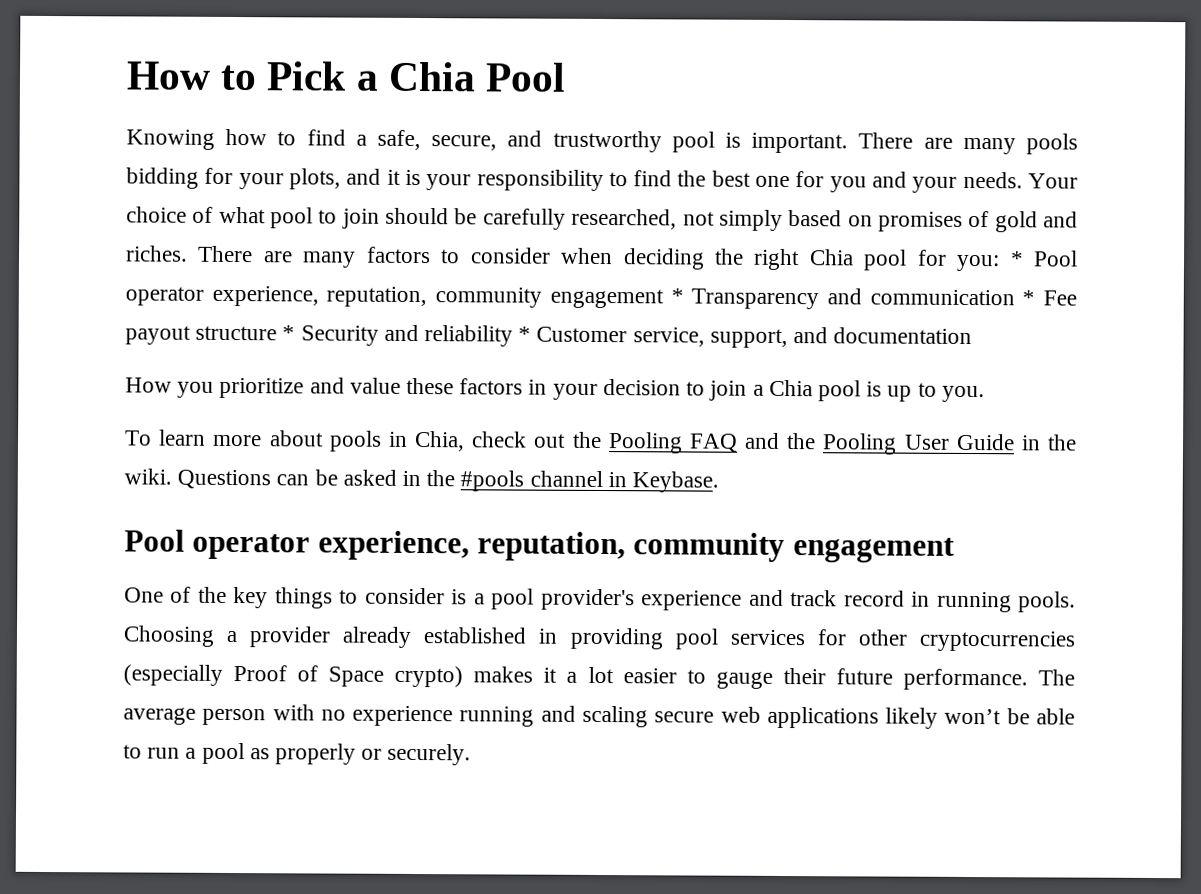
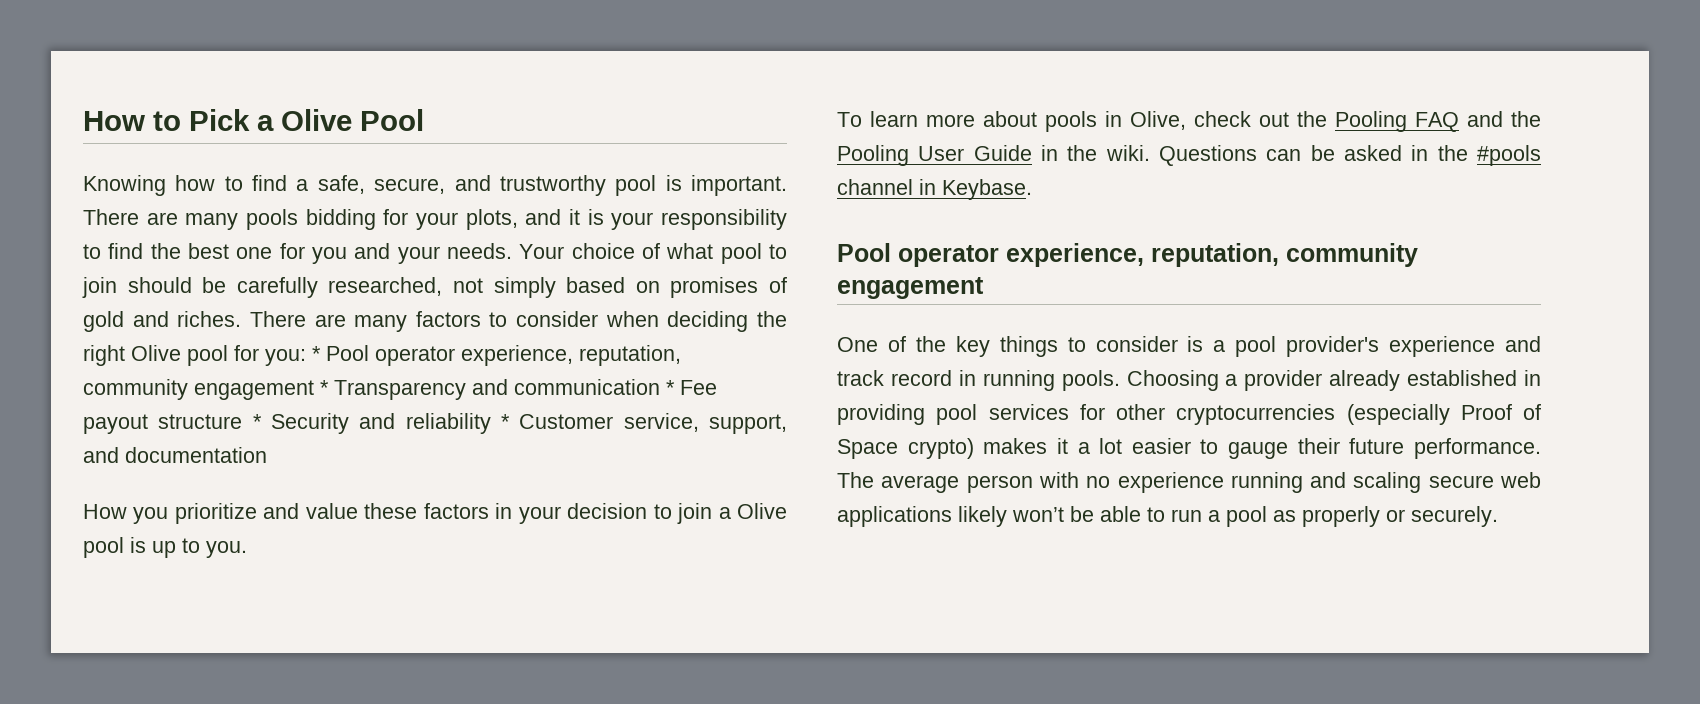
- How to Pick a Chia Pool
+ How to Pick a Olive Pool
- There are many factors to consider when deciding the right Chia pool for you: * Pool operator experience, reputation, community engagement * Transparency and communication * Fee payout structure * Security and reliability * Customer service, support, and documentation
+ There are many factors to consider when deciding the right Olive pool for you: * Pool operator experience, reputation, community engagement * Transparency and communication * Fee payout structure * Security and reliability * Customer service, support, and documentation
- How you prioritize and value these factors in your decision to join a Chia pool is up to you.
+ How you prioritize and value these factors in your decision to join a Olive pool is up to you.
- To learn more about pools in Chia, check out the Pooling FAQ and the Pooling User Guide in the wiki.
+ To learn more about pools in Olive, check out the Pooling FAQ and the Pooling User Guide in the wiki.

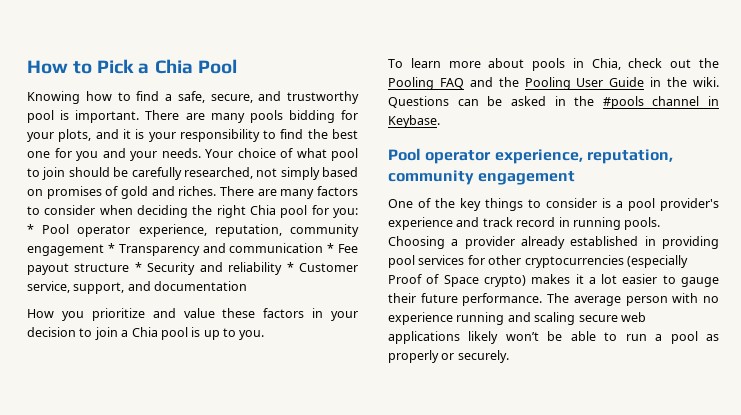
- How to Pick a Olive Pool
+ How to Pick a Chia Pool
- There are many factors to consider when deciding the right Olive pool for you: * Pool operator experience, reputation, community engagement * Transparency and communication * Fee payout structure * Security and reliability * Customer service, support, and documentation
+ There are many factors to consider when deciding the right Chia pool for you: * Pool operator experience, reputation, community engagement * Transparency and communication * Fee payout structure * Security and reliability * Customer service, support, and documentation
- How you prioritize and value these factors in your decision to join a Olive pool is up to you.
+ How you prioritize and value these factors in your decision to join a Chia pool is up to you.
- To learn more about pools in Olive, check out the Pooling FAQ and the Pooling User Guide in the wiki.
+ To learn more about pools in Chia, check out the Pooling FAQ and the Pooling User Guide in the wiki.

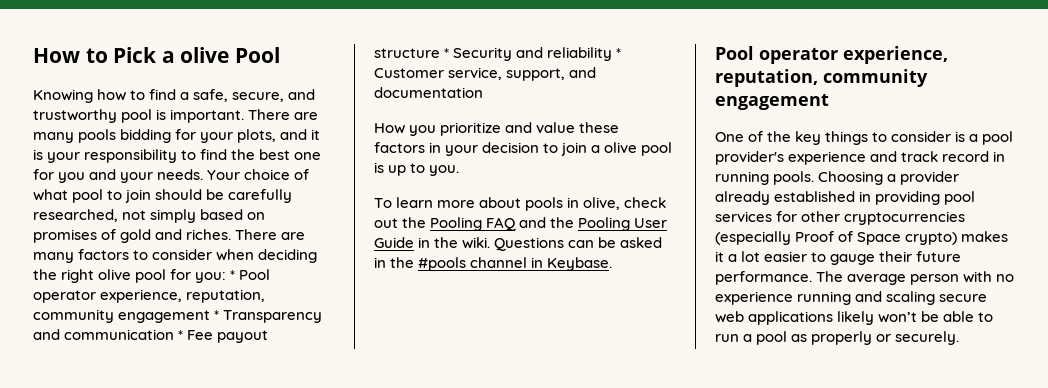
- How to Pick a Chia Pool
+ How to Pick a olive Pool
- There are many factors to consider when deciding the right Chia pool for you: * Pool operator experience, reputation, community engagement * Transparency and communication * Fee payout structure * Security and reliability * Customer service, support, and documentation
+ There are many factors to consider when deciding the right olive pool for you: * Pool operator experience, reputation, community engagement * Transparency and communication * Fee payout structure * Security and reliability * Customer service, support, and documentation
- How you prioritize and value these factors in your decision to join a Chia pool is up to you.
+ How you prioritize and value these factors in your decision to join a olive pool is up to you.
- To learn more about pools in Chia, check out the Pooling FAQ and the Pooling User Guide in the wiki.
+ To learn more about pools in olive, check out the Pooling FAQ and the Pooling User Guide in the wiki.

